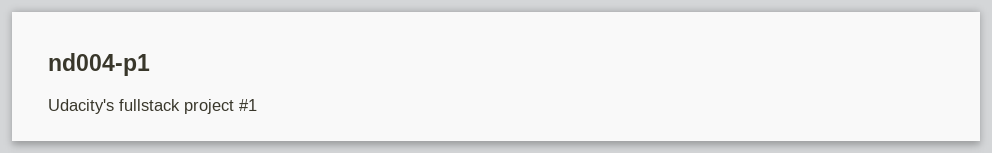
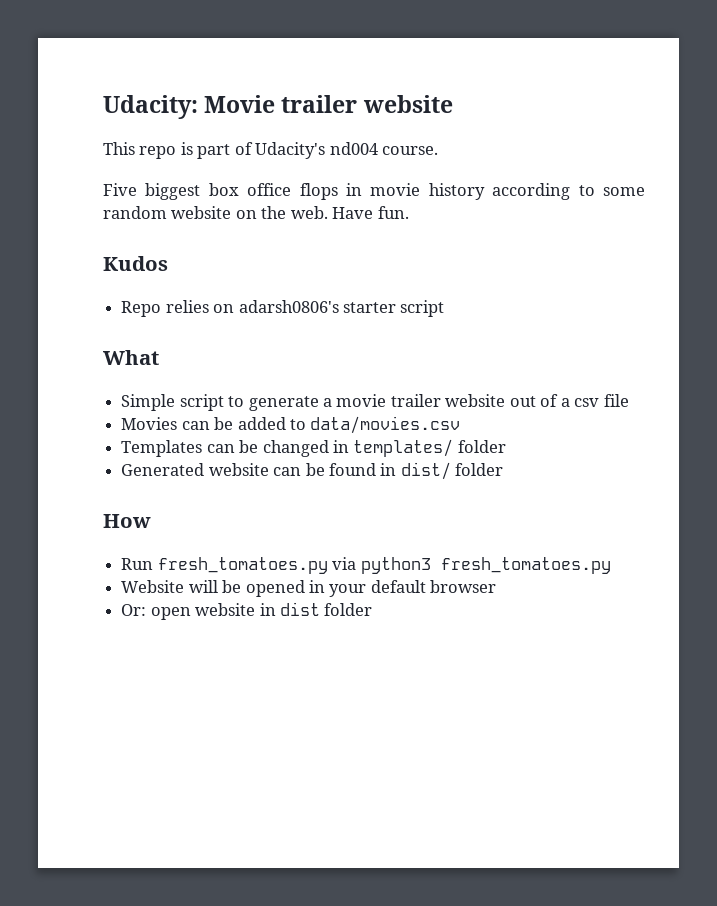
- nd004-p1
- Udacity's fullstack project #1
+ Udacity: Movie trailer website
+ This repo is part of Udacity's nd004 course.
+ Five biggest box office flops in movie history according to some random website on the web. Have fun.
+ Kudos
+ Repo relies on adarsh0806's starter script
+ What
+ Simple script to generate a movie trailer website out of a csv file
+ Movies can be added to data/movies.csv
+ Templates can be changed in templates/ folder
+ Generated website can be found in dist/ folder
+ How
+ Run fresh_tomatoes.py via python3 fresh_tomatoes.py
+ Website will be opened in your default browser
+ Or: open website in dist folder

